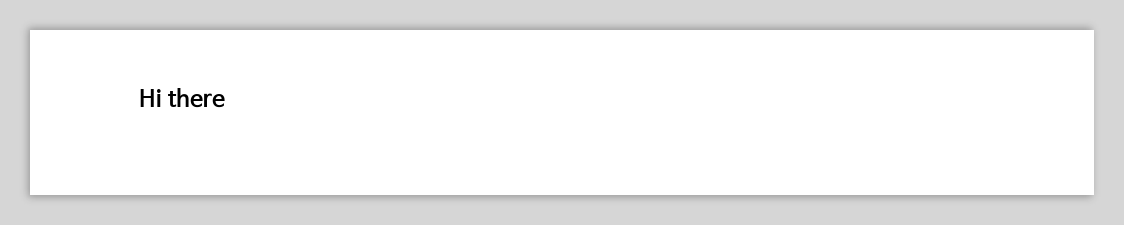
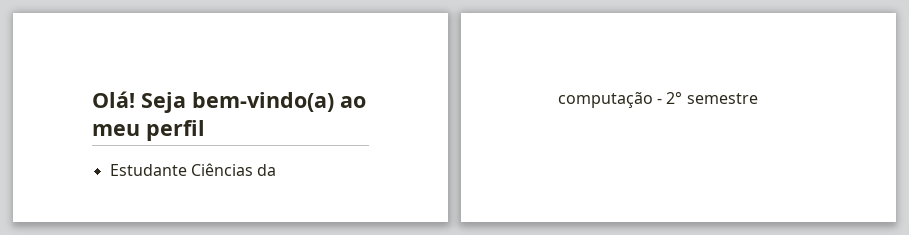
- Hi there
+ Olá! Seja bem-vindo(a) ao meu perfil
+ Estudante Ciências da computação - 2° semestre

